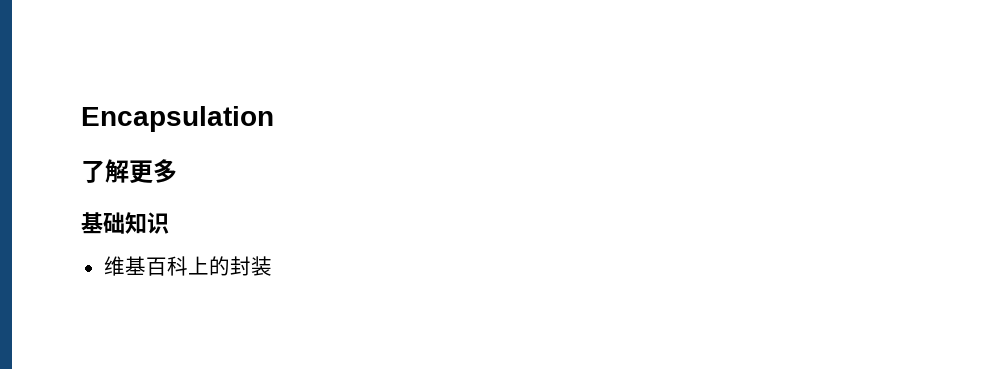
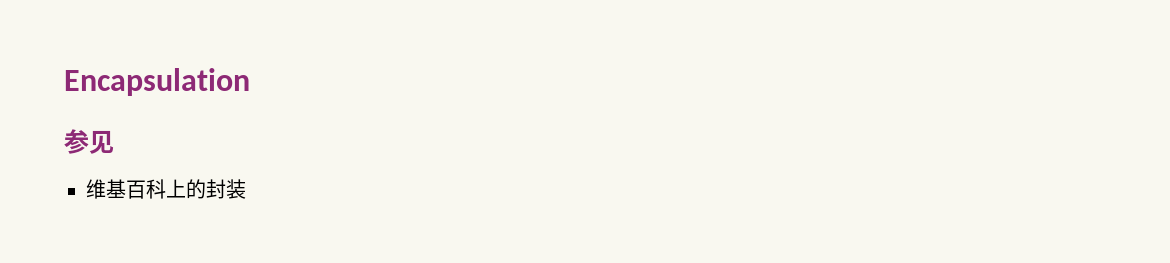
- 了解更多
- 基础知识
+ 参见

